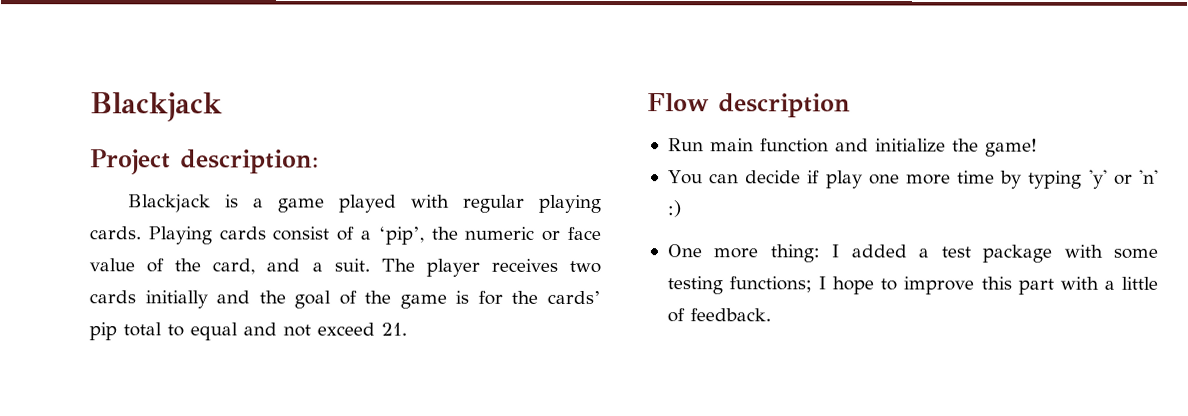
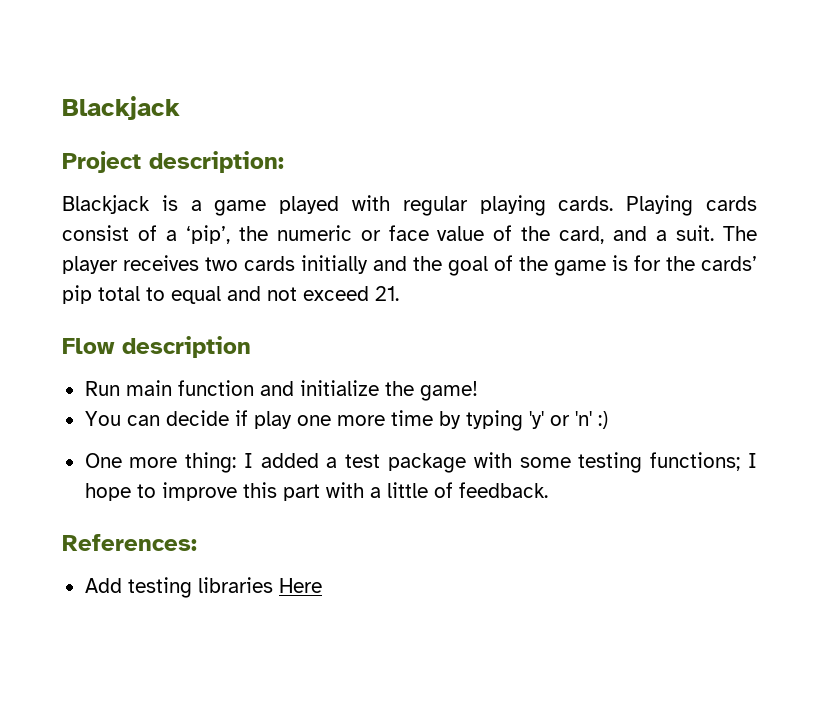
+ References:
+ Add testing libraries Here

